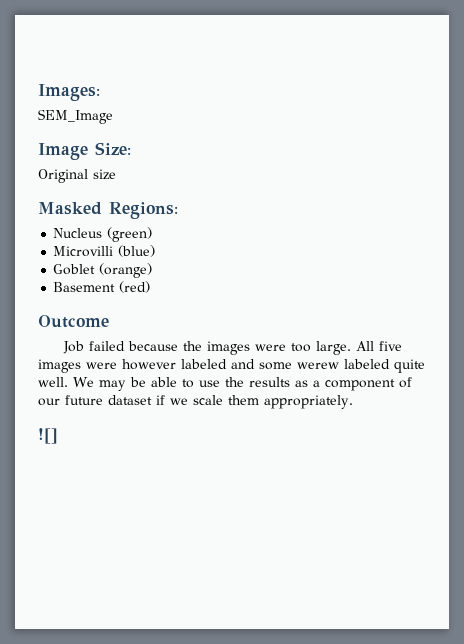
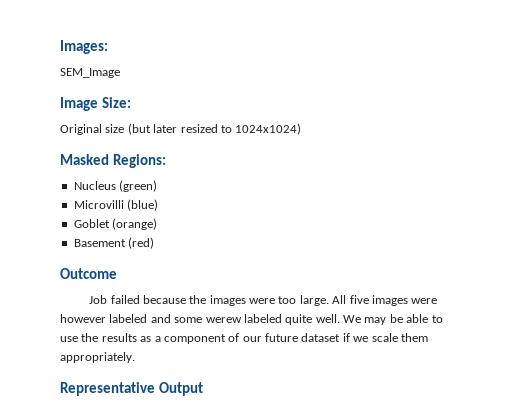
- Original size
+ Original size (but later resized to 1024x1024)
- ![]
+ Representative Output

